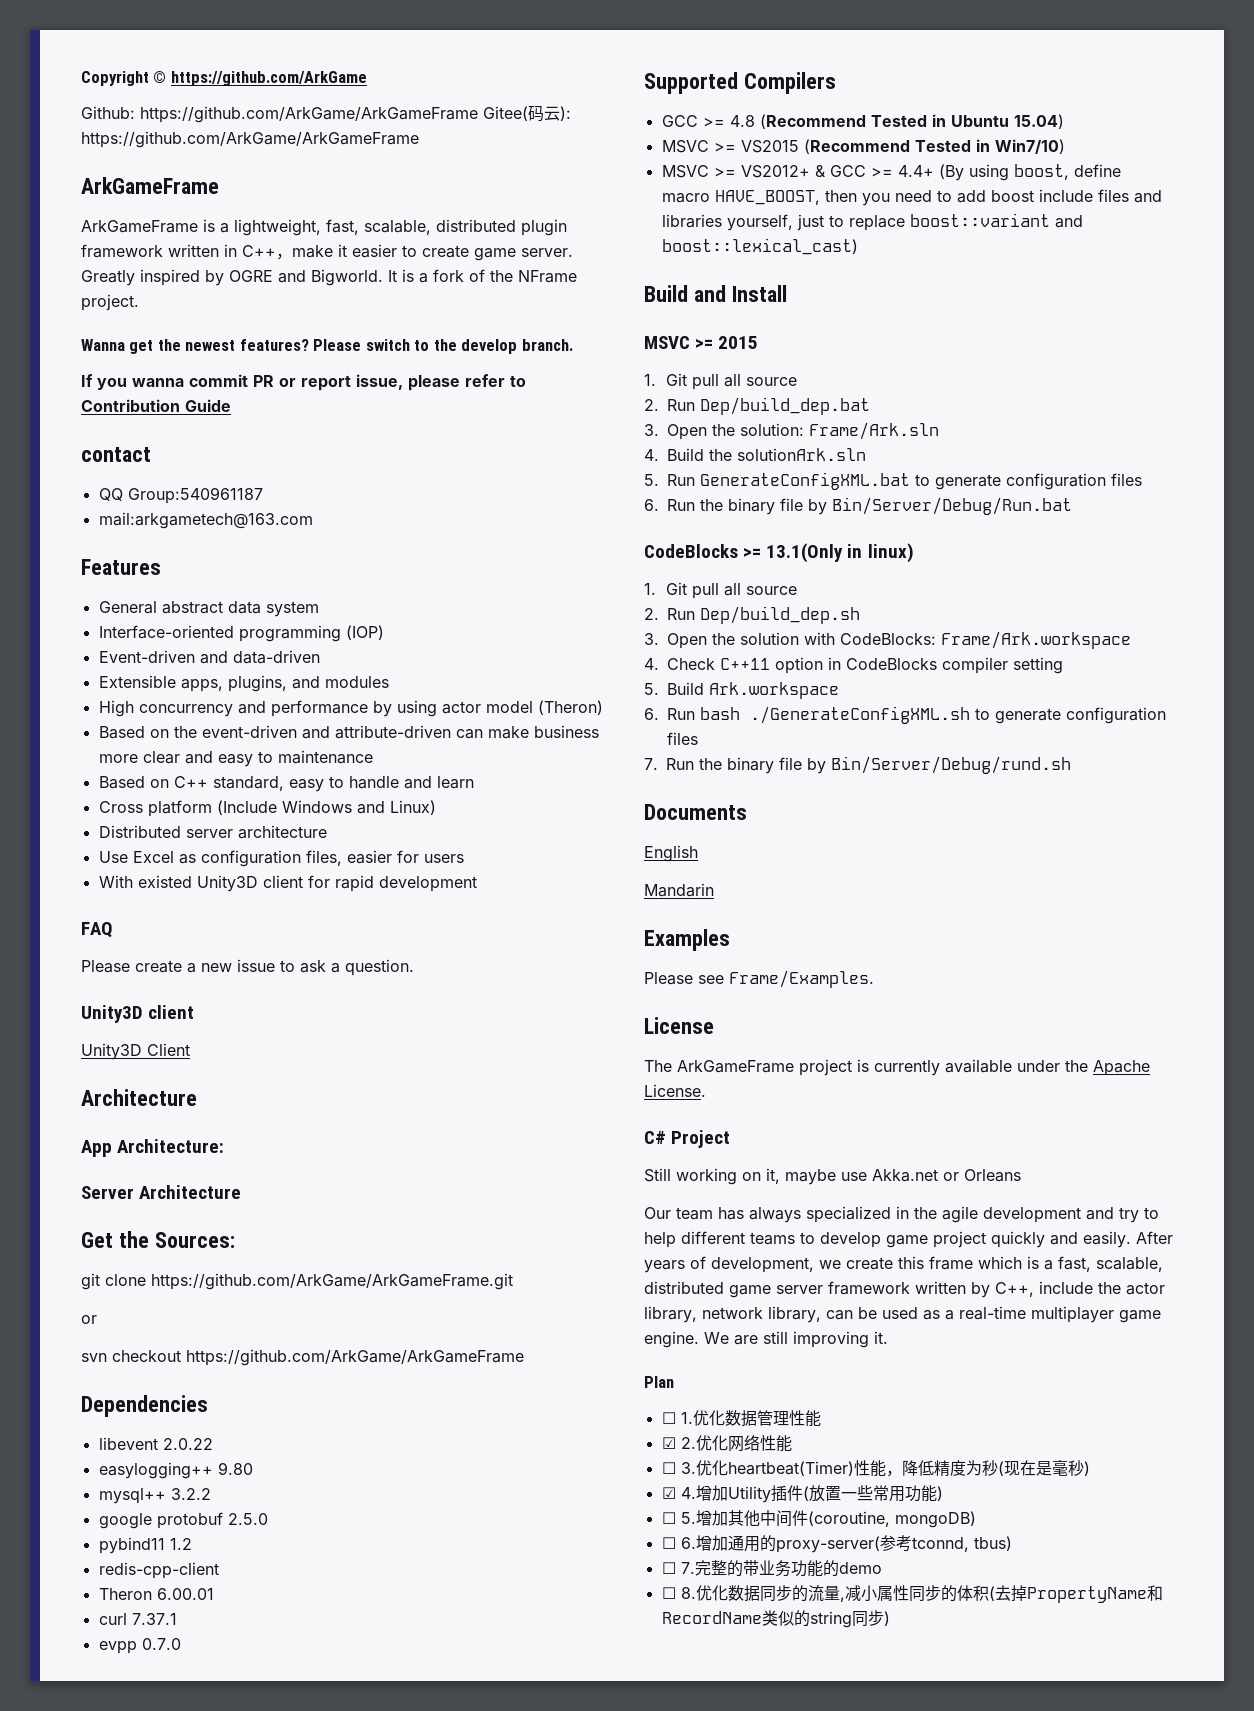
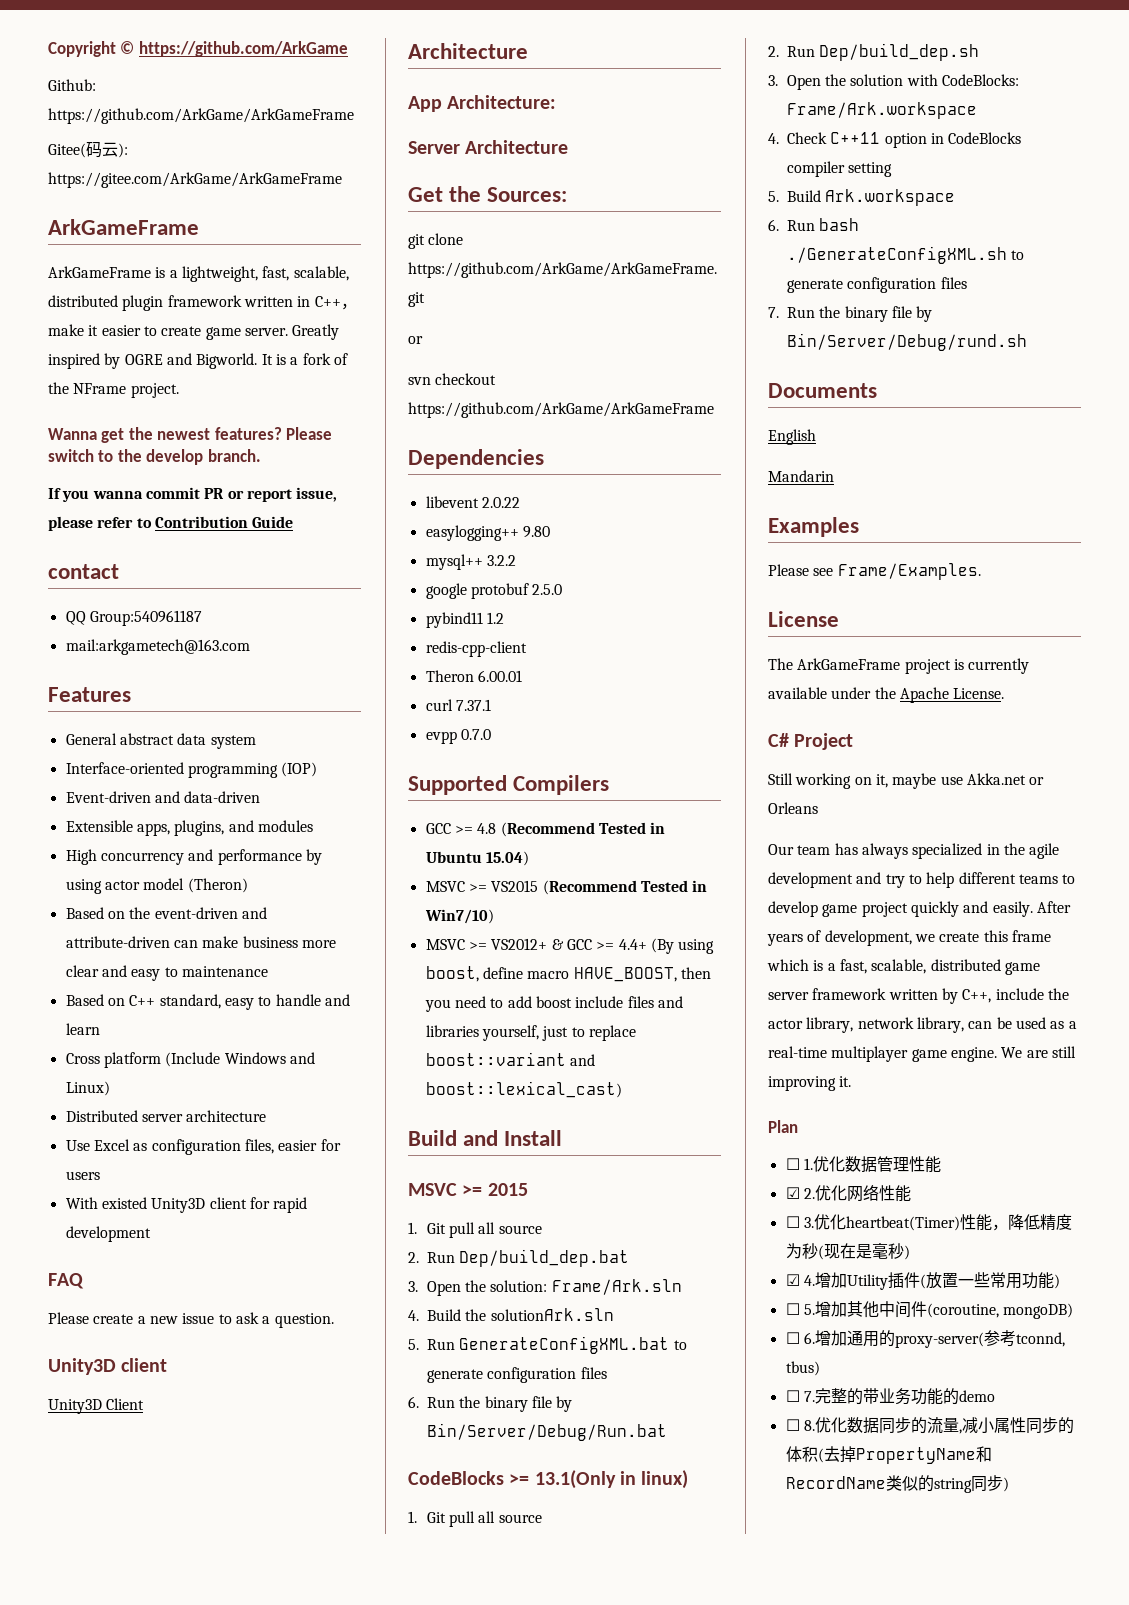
- Github: https://github.com/ArkGame/ArkGameFrame Gitee(码云): https://github.com/ArkGame/ArkGameFrame
+ Github: https://github.com/ArkGame/ArkGameFrame
+ Gitee(码云): https://gitee.com/ArkGame/ArkGameFrame

